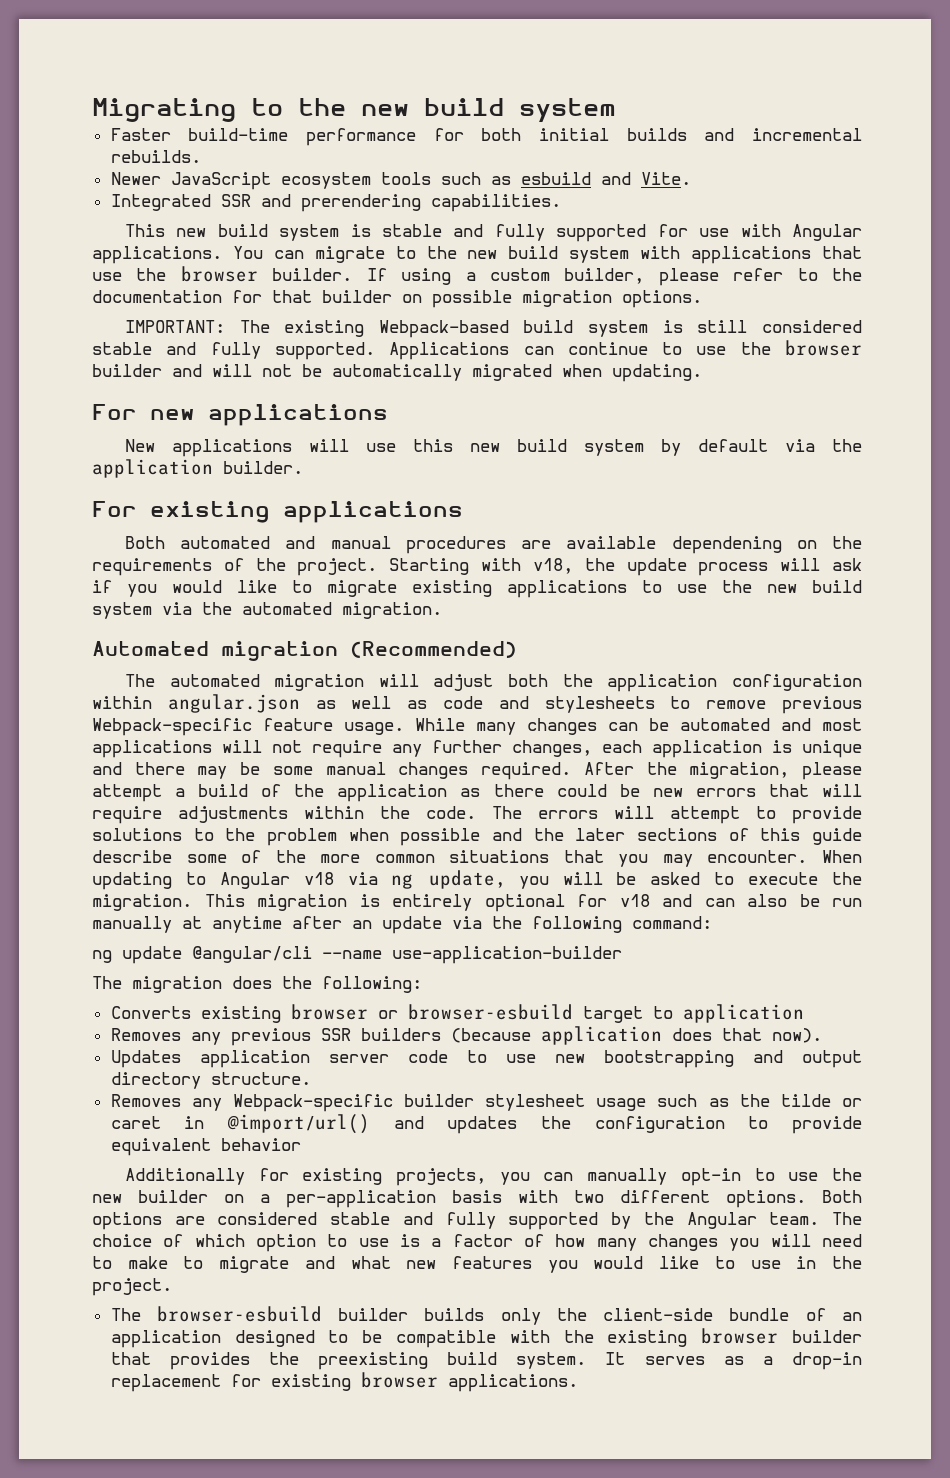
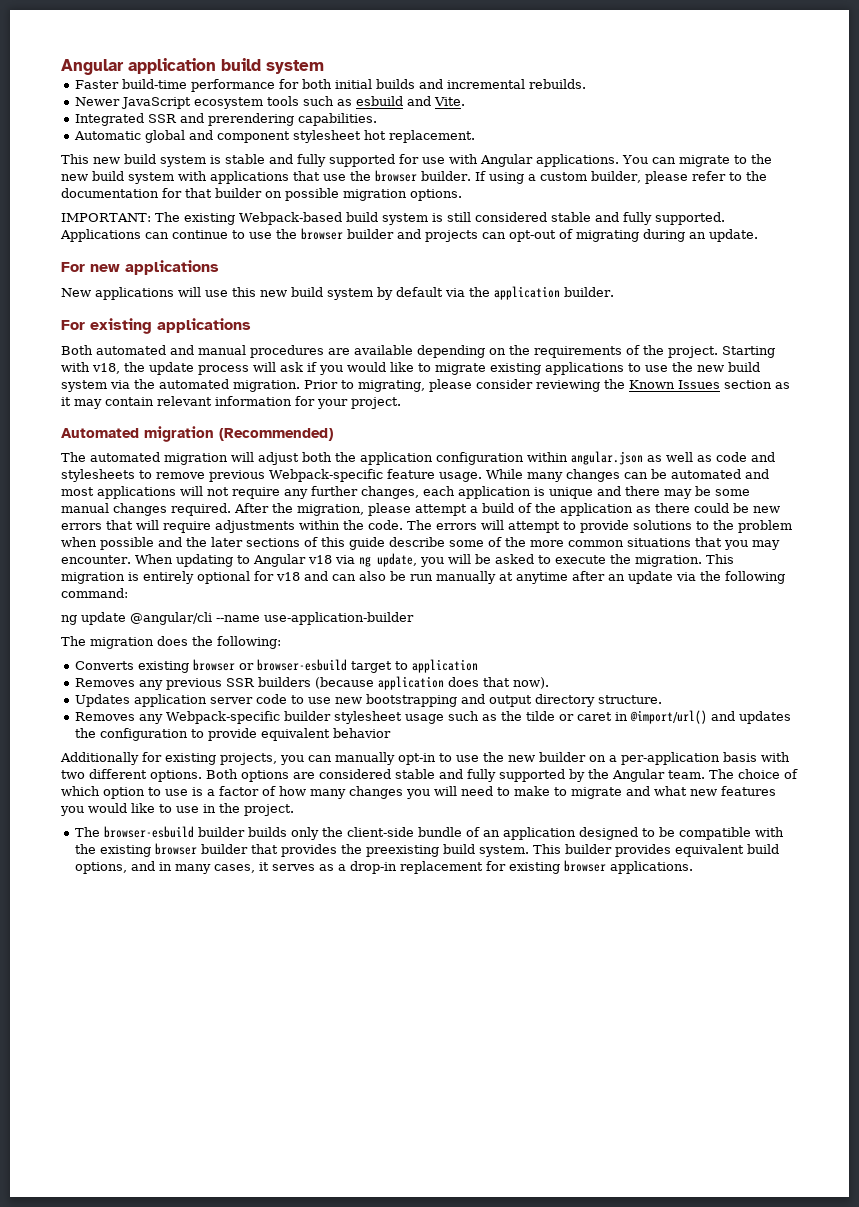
- Migrating to the new build system
+ Angular application build system
+ Automatic global and component stylesheet hot replacement.
- Applications can continue to use the browser builder and will not be automatically migrated when updating.
+ Applications can continue to use the browser builder and projects can opt-out of migrating during an update.
- Both automated and manual procedures are available dependening on the requirements of the project.
+ Both automated and manual procedures are available depending on the requirements of the project.
+ Prior to migrating, please consider reviewing the Known Issues section as it may contain relevant information for your project.
- It serves as a drop-in replacement for existing browser applications.
+ This builder provides equivalent build options, and in many cases, it serves as a drop-in replacement for existing browser applications.

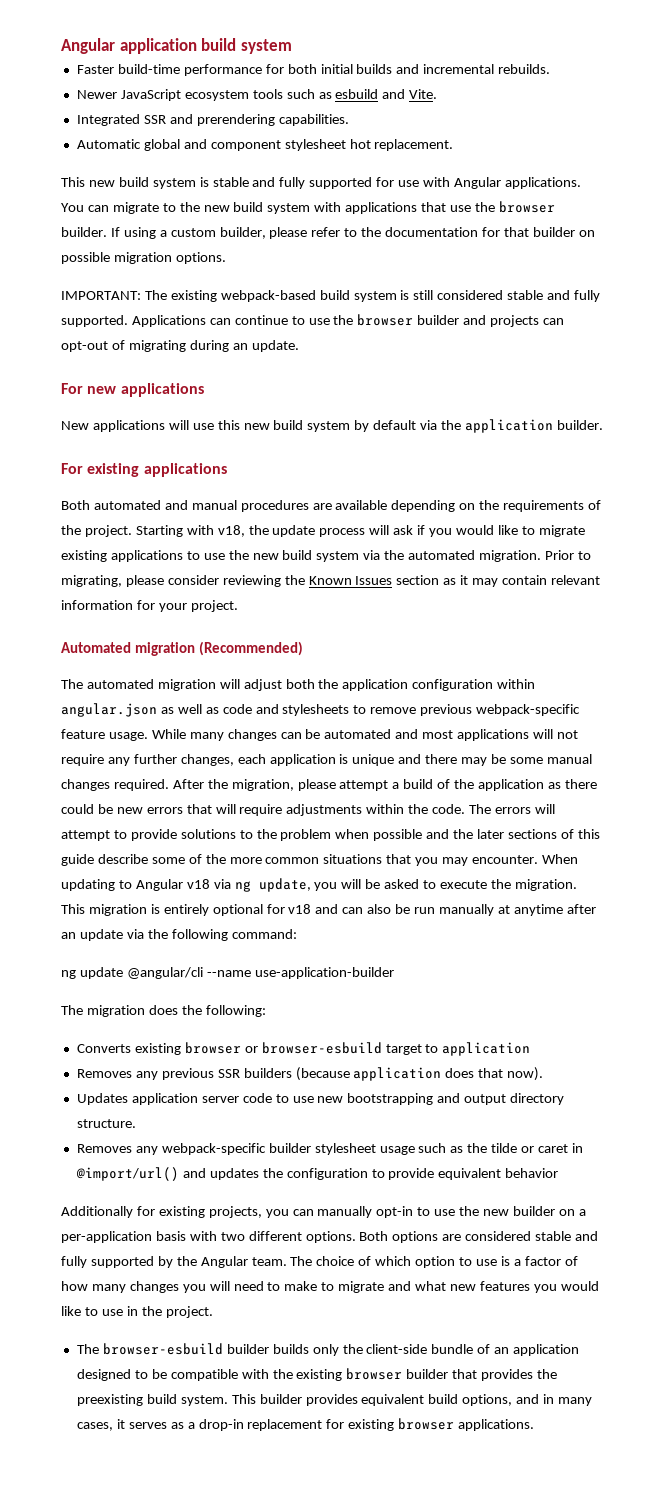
- IMPORTANT: The existing Webpack-based build system is still considered stable and fully supported.
+ IMPORTANT: The existing webpack-based build system is still considered stable and fully supported.
- The automated migration will adjust both the application configuration within angular.json as well as code and stylesheets to remove previous Webpack-specific feature usage.
+ The automated migration will adjust both the application configuration within angular.json as well as code and stylesheets to remove previous webpack-specific feature usage.
- Removes any Webpack-specific builder stylesheet usage such as the tilde or caret in @import/url() and updates the configuration to provide equivalent behavior
+ Removes any webpack-specific builder stylesheet usage such as the tilde or caret in @import/url() and updates the configuration to provide equivalent behavior

